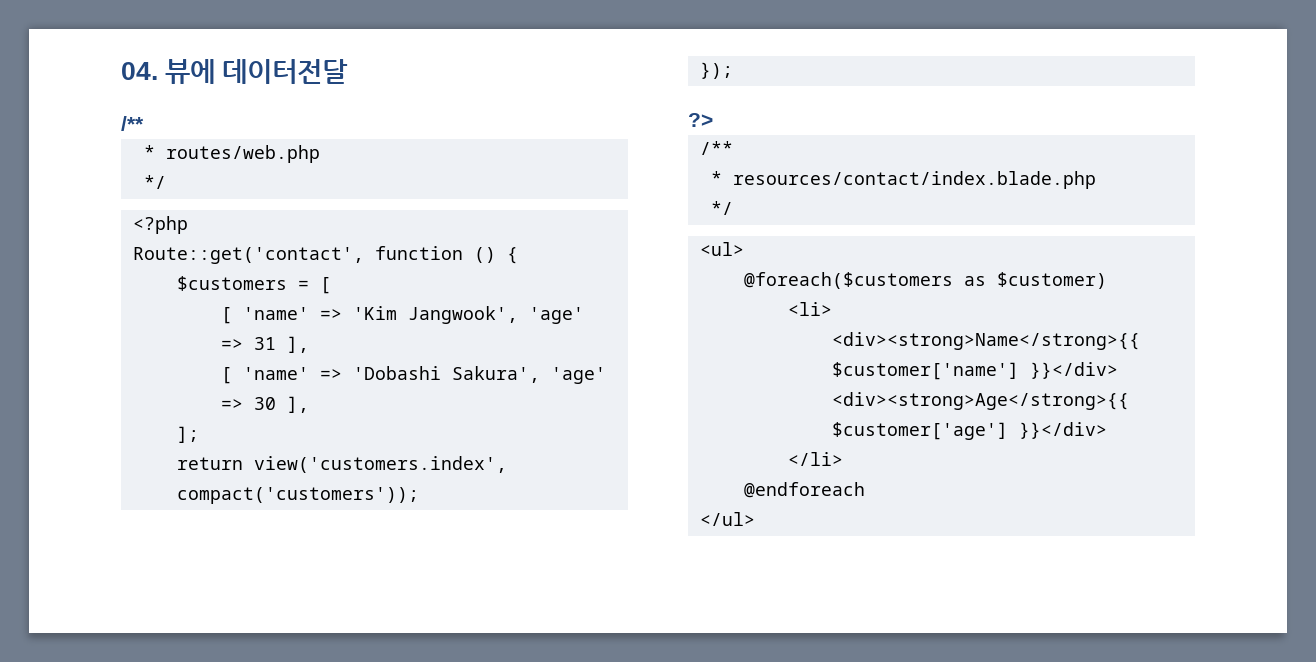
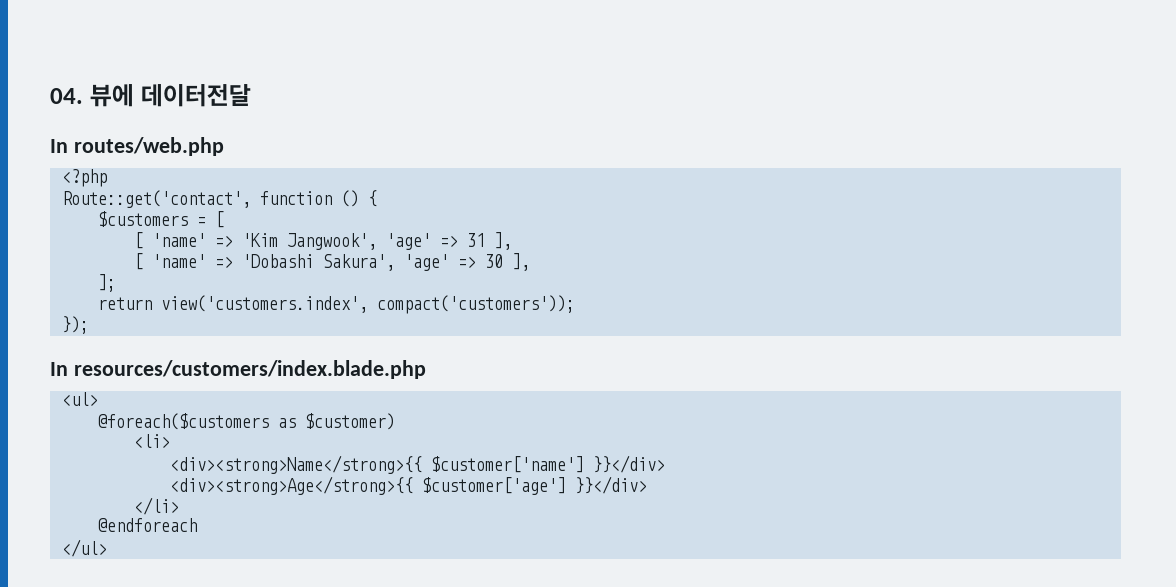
  04. 뷰에 데이터전달
- /**
- * routes/web.php
- */
+ In routes/web.php
- ?>
- /**
- * resources/contact/index.blade.php
- */
+ In resources/customers/index.blade.php

